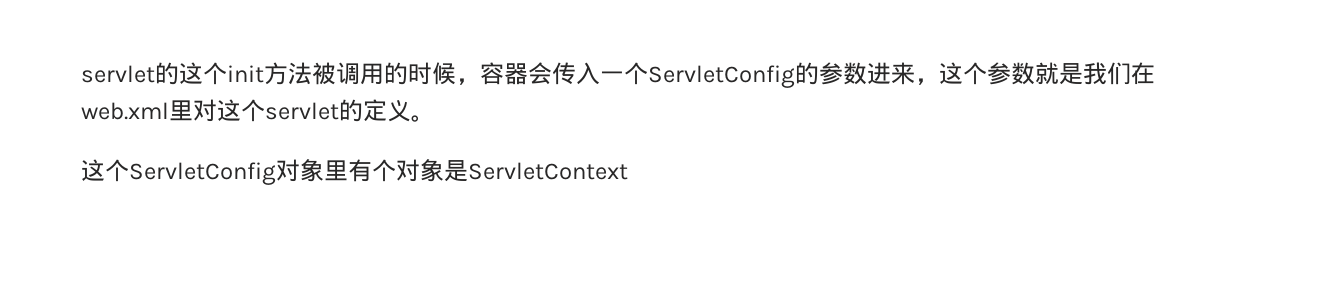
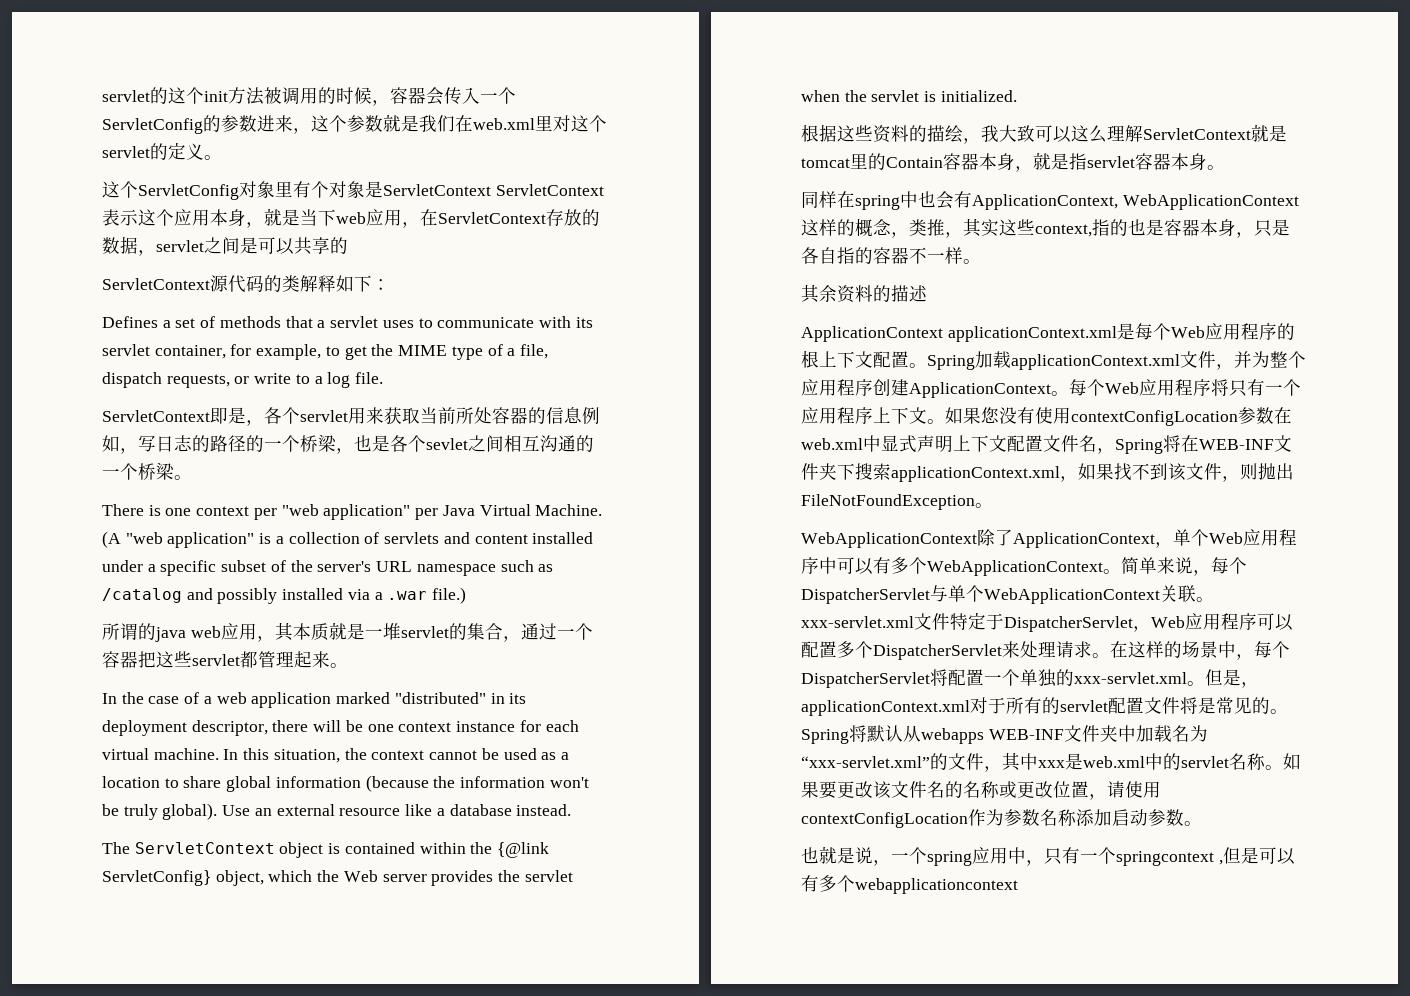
- 这个ServletConfig对象里有个对象是ServletContext
+ 这个ServletConfig对象里有个对象是ServletContext ServletContext表示这个应用本身，就是当下web应用，在ServletContext存放的数据，servlet之间是可以共享的
+ ServletContext源代码的类解释如下：
+ Defines a set of methods that a servlet uses to communicate with its servlet container, for example, to get the MIME type of a file, dispatch requests, or write to a log file.
+ ServletContext即是，各个servlet用来获取当前所处容器的信息例如，写日志的路径的一个桥梁，也是各个sevlet之间相互沟通的一个桥梁。
+ There is one context per "web application" per Java Virtual Machine. (A "web application" is a collection of servlets and content installed under a specific subset of the server's URL namespace such as /catalog and possibly installed via a .war file.)
+ 所谓的java web应用，其本质就是一堆servlet的集合，通过一个容器把这些servlet都管理起来。
+ In the case of a web application marked "distributed" in its deployment descriptor, there will be one context instance for each virtual machine. In this situation, the context cannot be used as a location to share global information (because the information won't be truly global). Use an external resource like a database instead.
+ The ServletContext object is contained within the {@link ServletConfig} object, which the Web server provides the servlet when the servlet is initialized.
+ 根据这些资料的描绘，我大致可以这么理解ServletContext就是tomcat里的Contain容器本身，就是指servlet容器本身。
+ 同样在spring中也会有ApplicationContext, WebApplicationContext这样的概念，类推，其实这些context,指的也是容器本身，只是各自指的容器不一样。
+ 其余资料的描述
+ ApplicationContext applicationContext.xml是每个Web应用程序的根上下文配置。Spring加载applicationContext.xml文件，并为整个应用程序创建ApplicationContext。每个Web应用程序将只有一个应用程序上下文。如果您没有使用contextConfigLocation参数在web.xml中显式声明上下文配置文件名，Spring将在WEB-INF文件夹下搜索applicationContext.xml，如果找不到该文件，则抛出FileNotFoundException。
+ WebApplicationContext除了ApplicationContext，单个Web应用程序中可以有多个WebApplicationContext。简单来说，每个DispatcherServlet与单个WebApplicationContext关联。xxx-servlet.xml文件特定于DispatcherServlet，Web应用程序可以配置多个DispatcherServlet来处理请求。在这样的场景中，每个DispatcherServlet将配置一个单独的xxx-servlet.xml。但是，applicationContext.xml对于所有的servlet配置文件将是常见的。Spring将默认从webapps WEB-INF文件夹中加载名为“xxx-servlet.xml”的文件，其中xxx是web.xml中的servlet名称。如果要更改该文件名的名称或更改位置，请使用contextConfigLocation作为参数名称添加启动参数。
+ 也就是说，一个spring应用中，只有一个springcontext ,但是可以有多个webapplicationcontext

